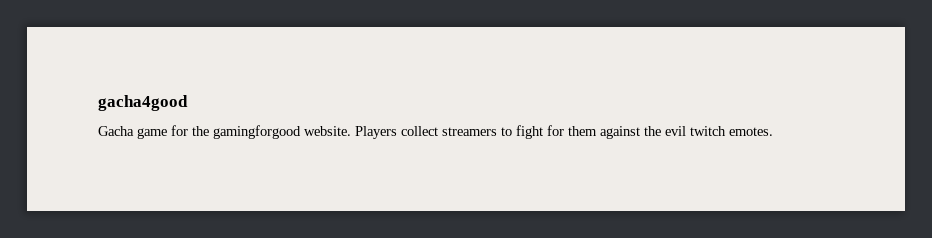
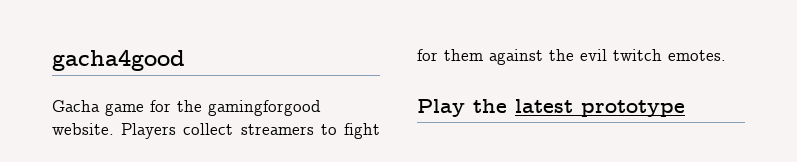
+ Play the latest prototype

